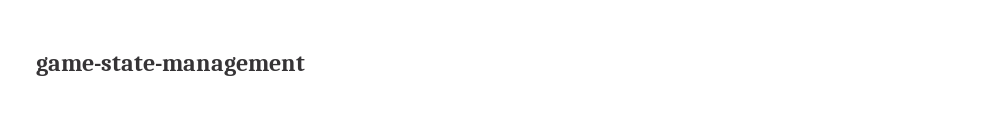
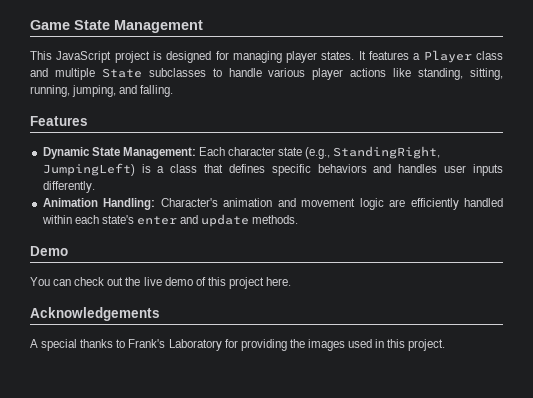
- game-state-management
+ Game State Management
+ This JavaScript project is designed for managing player states. It features a Player class and multiple State subclasses to handle various player actions like standing, sitting, running, jumping, and falling.
+ Features
+ Dynamic State Management: Each character state (e.g., StandingRight, JumpingLeft) is a class that defines specific behaviors and handles user inputs differently.
+ Animation Handling: Character's animation and movement logic are efficiently handled within each state's enter and update methods.
+ Demo
+ You can check out the live demo of this project here.
+ Acknowledgements
+ A special thanks to Frank's Laboratory for providing the images used in this project.

